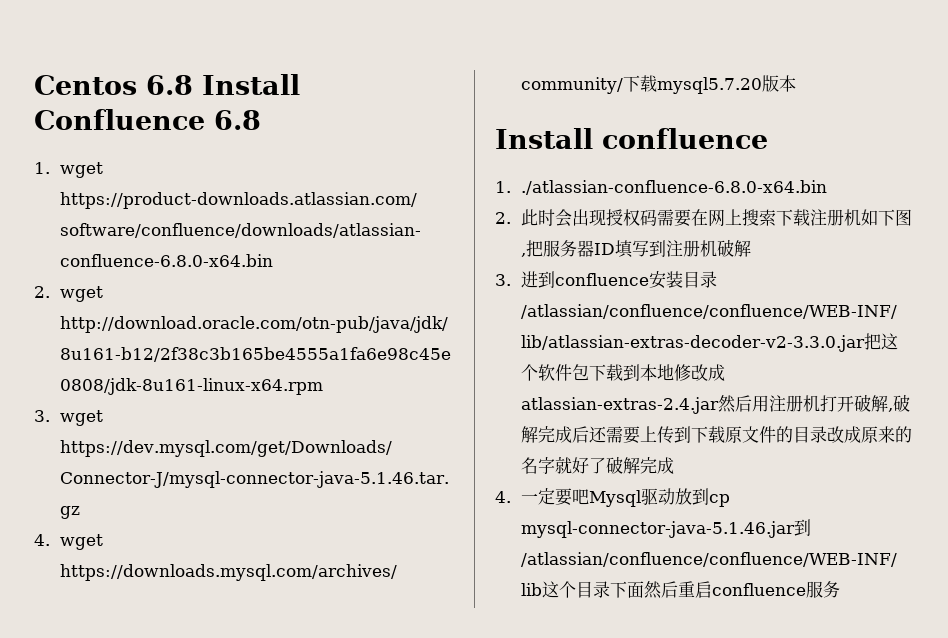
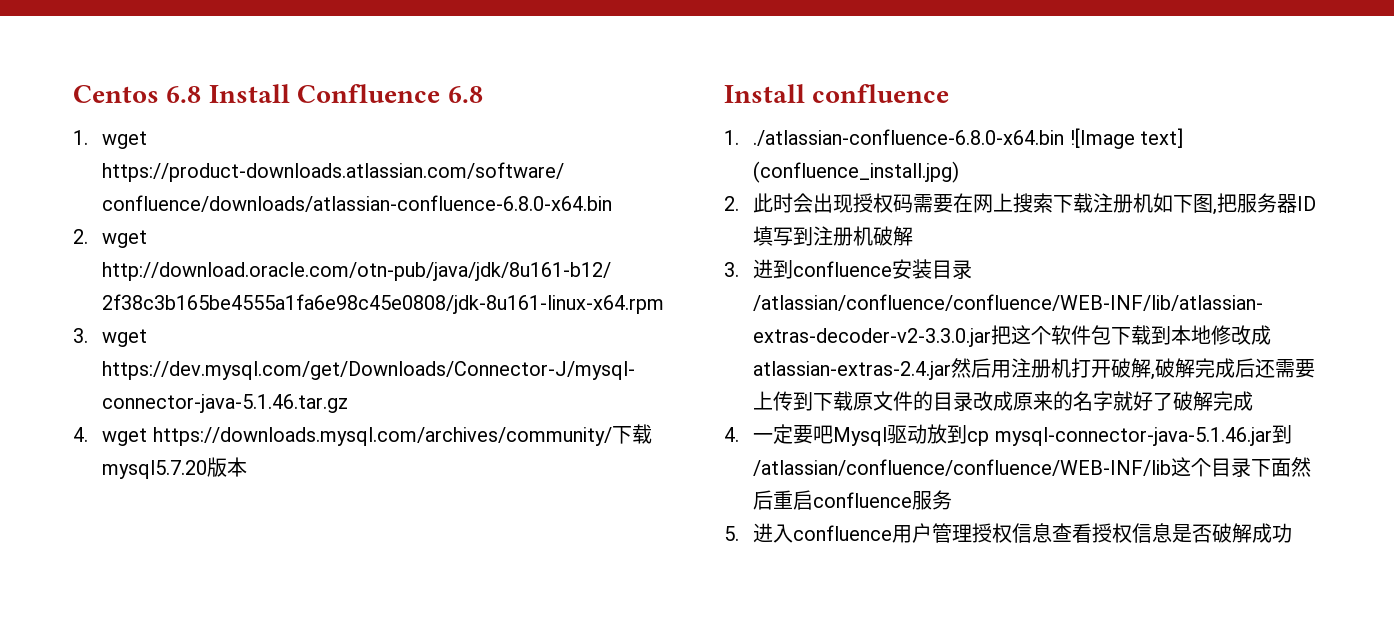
- 1. ./atlassian-confluence-6.8.0-x64.bin
+ 1. ./atlassian-confluence-6.8.0-x64.bin ![Image text] (confluence_install.jpg)
+ 5.进入confluence用户管理授权信息查看授权信息是否破解成功

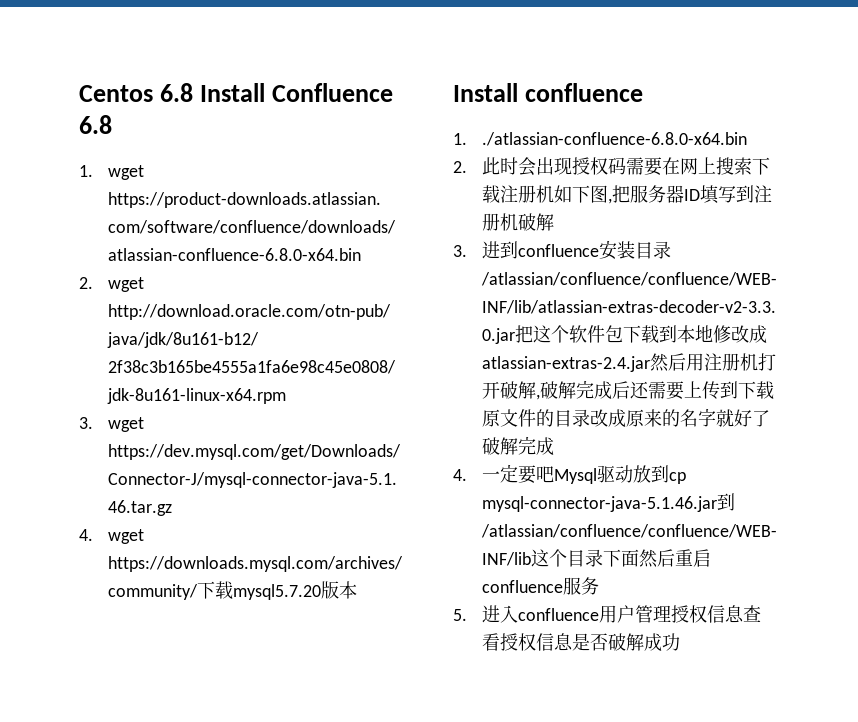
- 1. ./atlassian-confluence-6.8.0-x64.bin ![Image text] (confluence_install.jpg)
+ 1. ./atlassian-confluence-6.8.0-x64.bin

